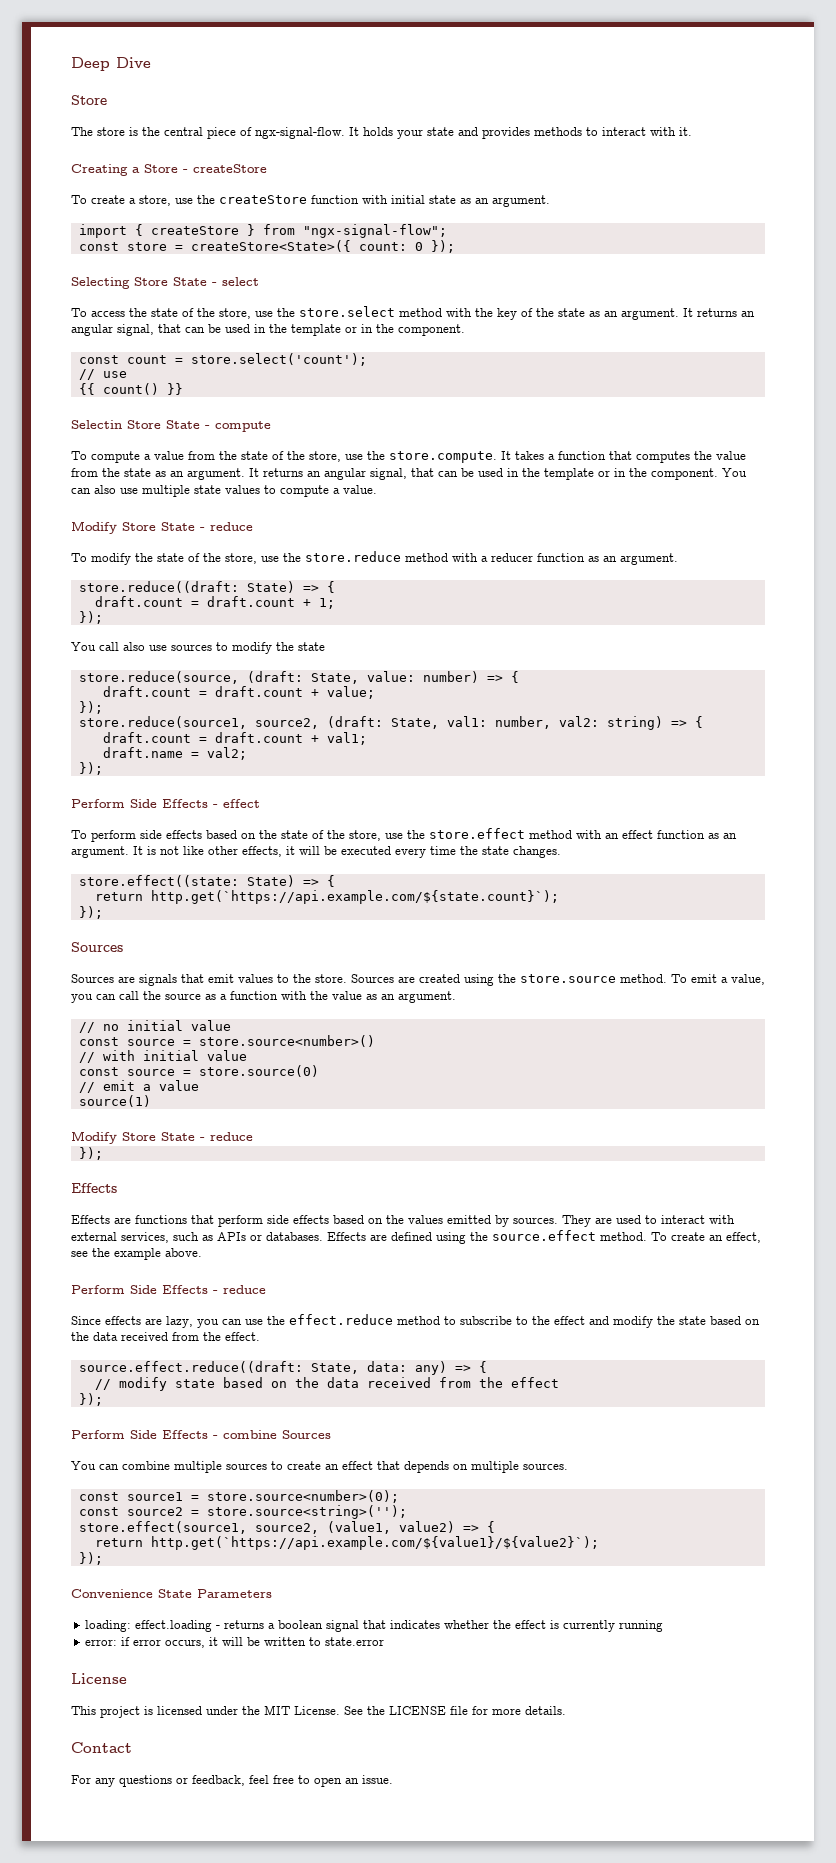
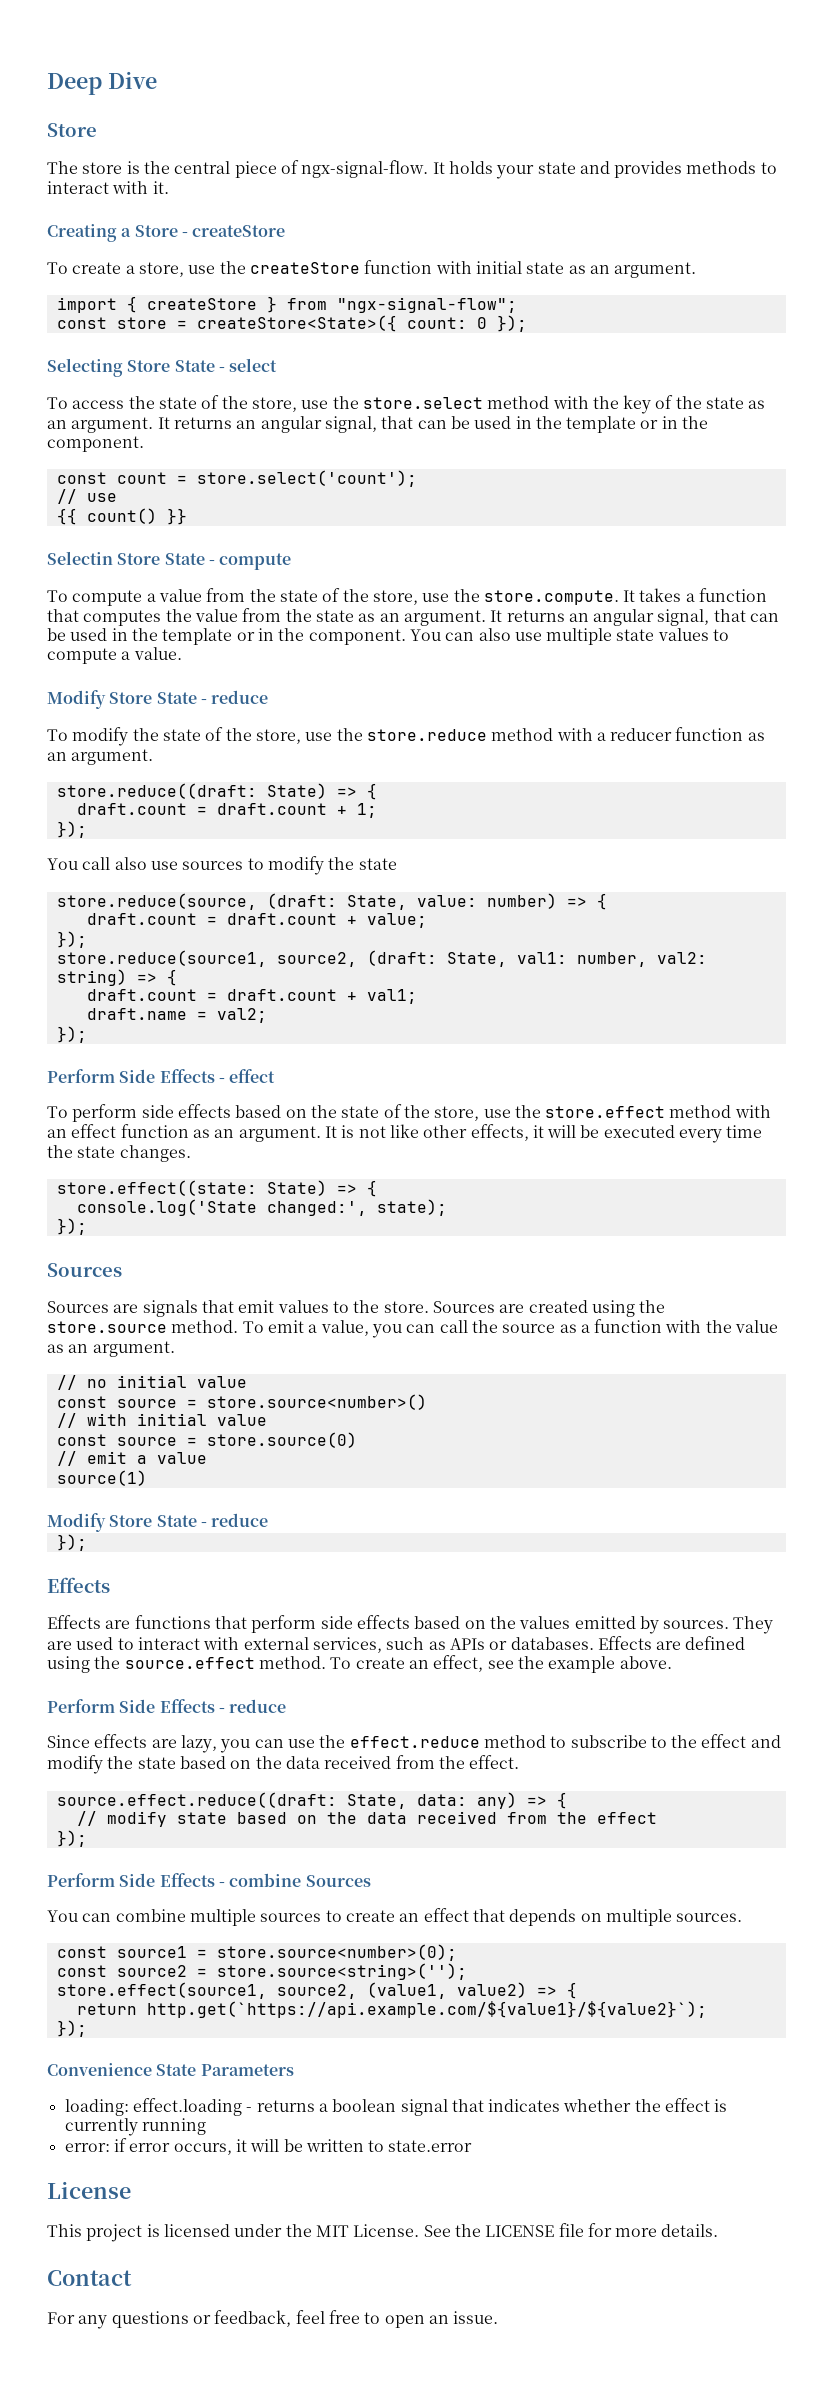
- return http.get(`https://api.example.com/${state.count}`);
+ console.log('State changed:', state);

